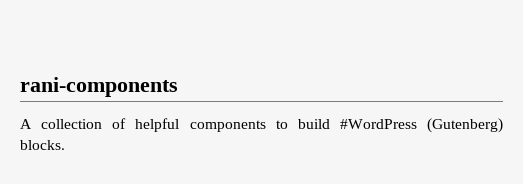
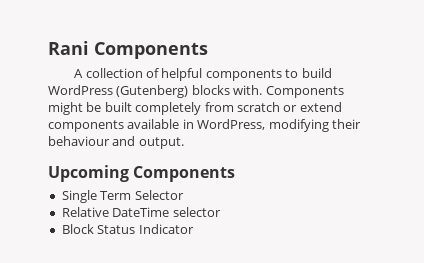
- rani-components
+ Rani Components
- A collection of helpful components to build #WordPress (Gutenberg) blocks.
+ A collection of helpful components to build WordPress (Gutenberg) blocks with. Components might be built completely from scratch or extend components available in WordPress, modifying their behaviour and output.
+ Upcoming Components
+ Single Term Selector
+ Relative DateTime selector
+ Block Status Indicator

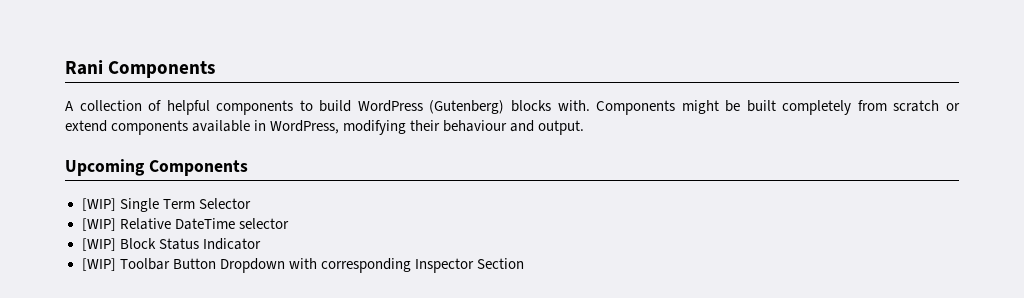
- Single Term Selector
+ [WIP] Single Term Selector
- Relative DateTime selector
+ [WIP] Relative DateTime selector
- Block Status Indicator
+ [WIP] Block Status Indicator
+ [WIP] Toolbar Button Dropdown with corresponding Inspector Section

